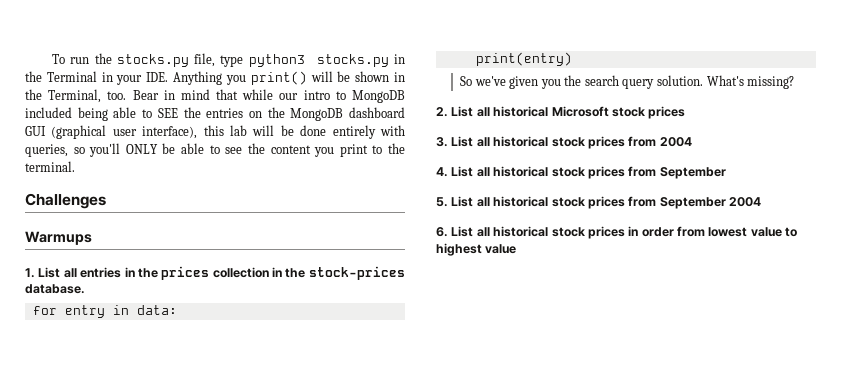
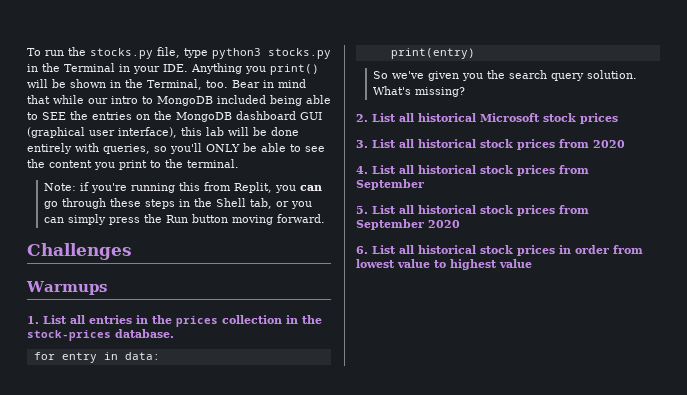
+ Note: if you're running this from Replit, you can go through these steps in the Shell tab, or you can simply press the Run button moving forward.
- 3. List all historical stock prices from 2004
+ 3. List all historical stock prices from 2020
- 5. List all historical stock prices from September 2004
+ 5. List all historical stock prices from September 2020

